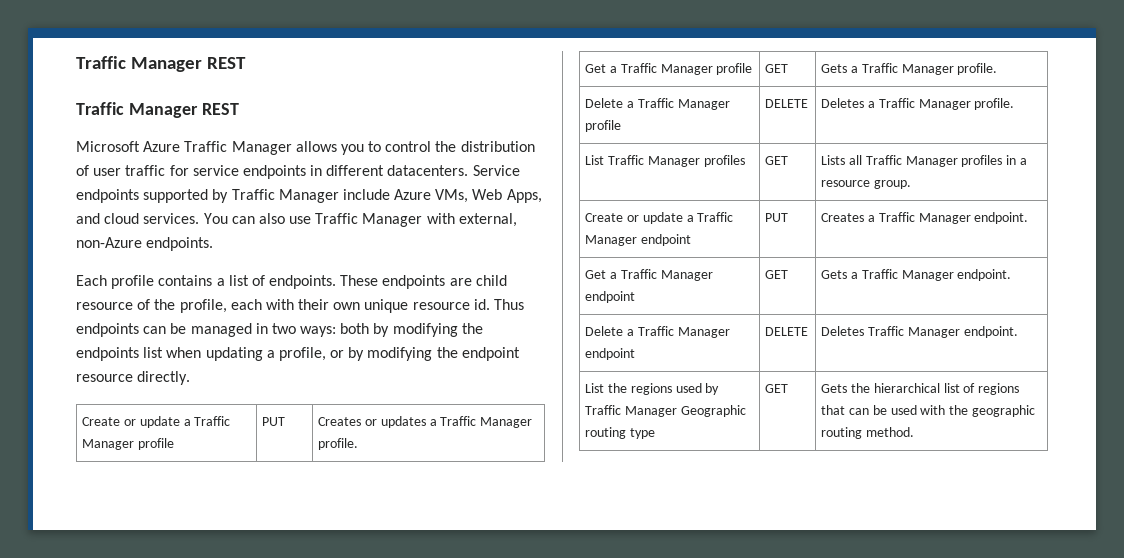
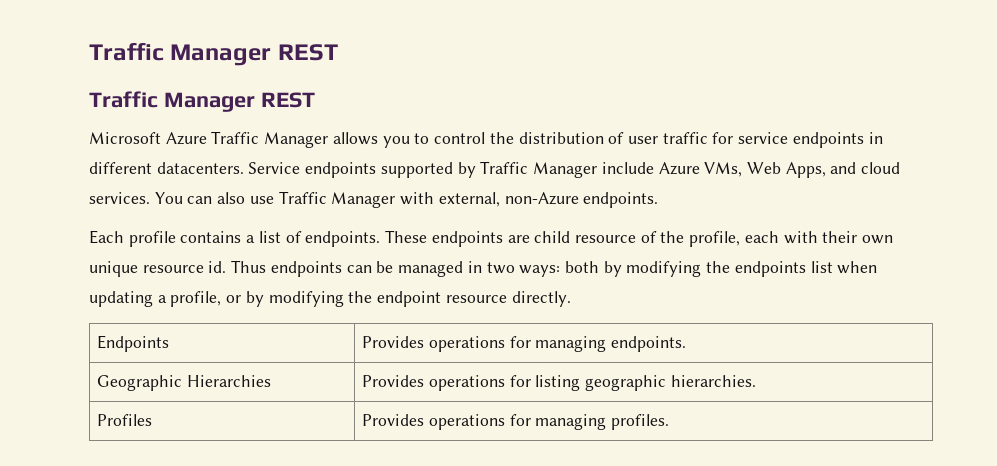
- Create or update a Traffic Manager profile | PUT | Creates or updates a Traffic Manager profile.
- Get a Traffic Manager profile | GET | Gets a Traffic Manager profile.
- Delete a Traffic Manager profile | DELETE | Deletes a Traffic Manager profile.
- List Traffic Manager profiles | GET | Lists all Traffic Manager profiles in a resource group.
- Create or update a Traffic Manager endpoint | PUT | Creates a Traffic Manager endpoint.
- Get a Traffic Manager endpoint | GET | Gets a Traffic Manager endpoint.
- Delete a Traffic Manager endpoint | DELETE | Deletes Traffic Manager endpoint.
- List the regions used by Traffic Manager Geographic routing type | GET | Gets the hierarchical list of regions that can be used with the geographic routing method.
+ Endpoints | Provides operations for managing endpoints.
+ Geographic Hierarchies | Provides operations for listing geographic hierarchies.
+ Profiles | Provides operations for managing profiles.

